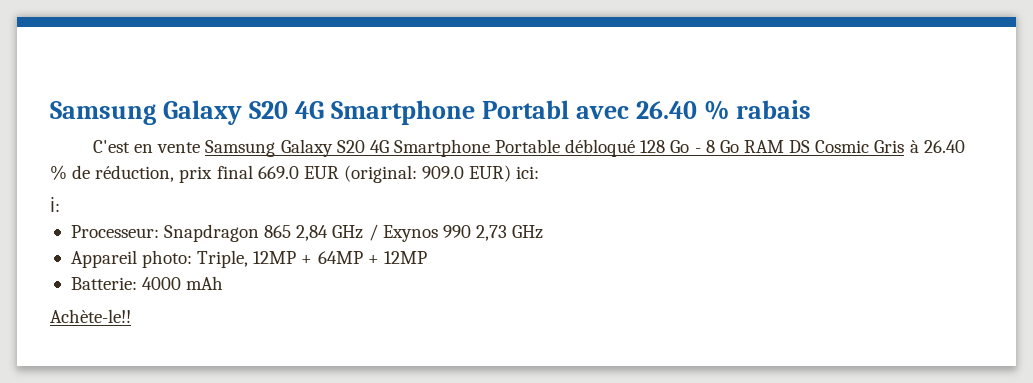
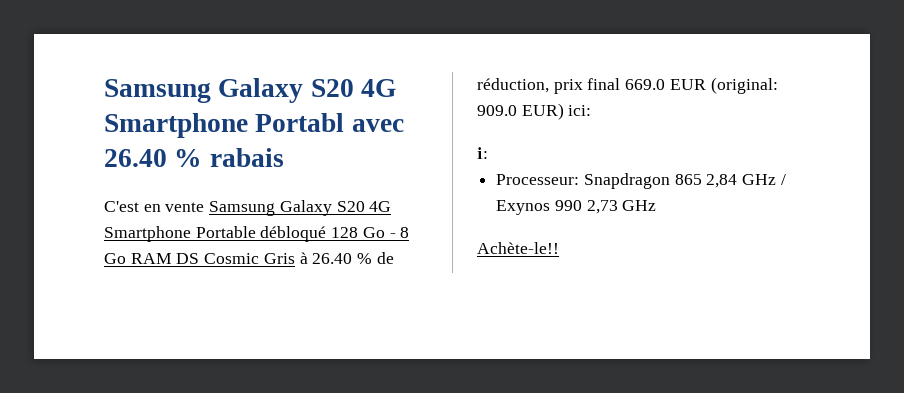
- Appareil photo: Triple, 12MP + 64MP + 12MP
- Batterie: 4000 mAh

